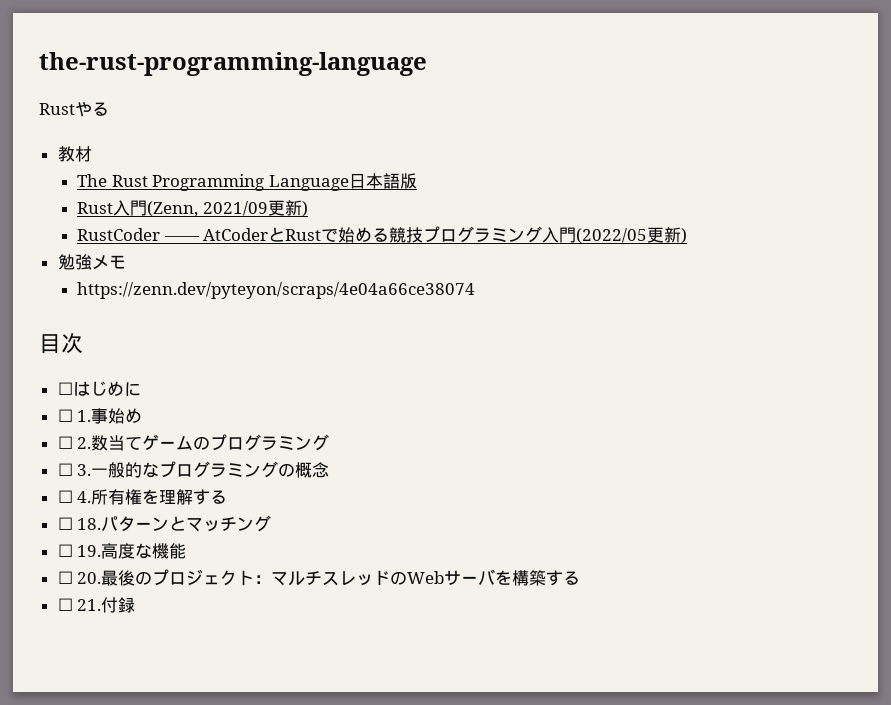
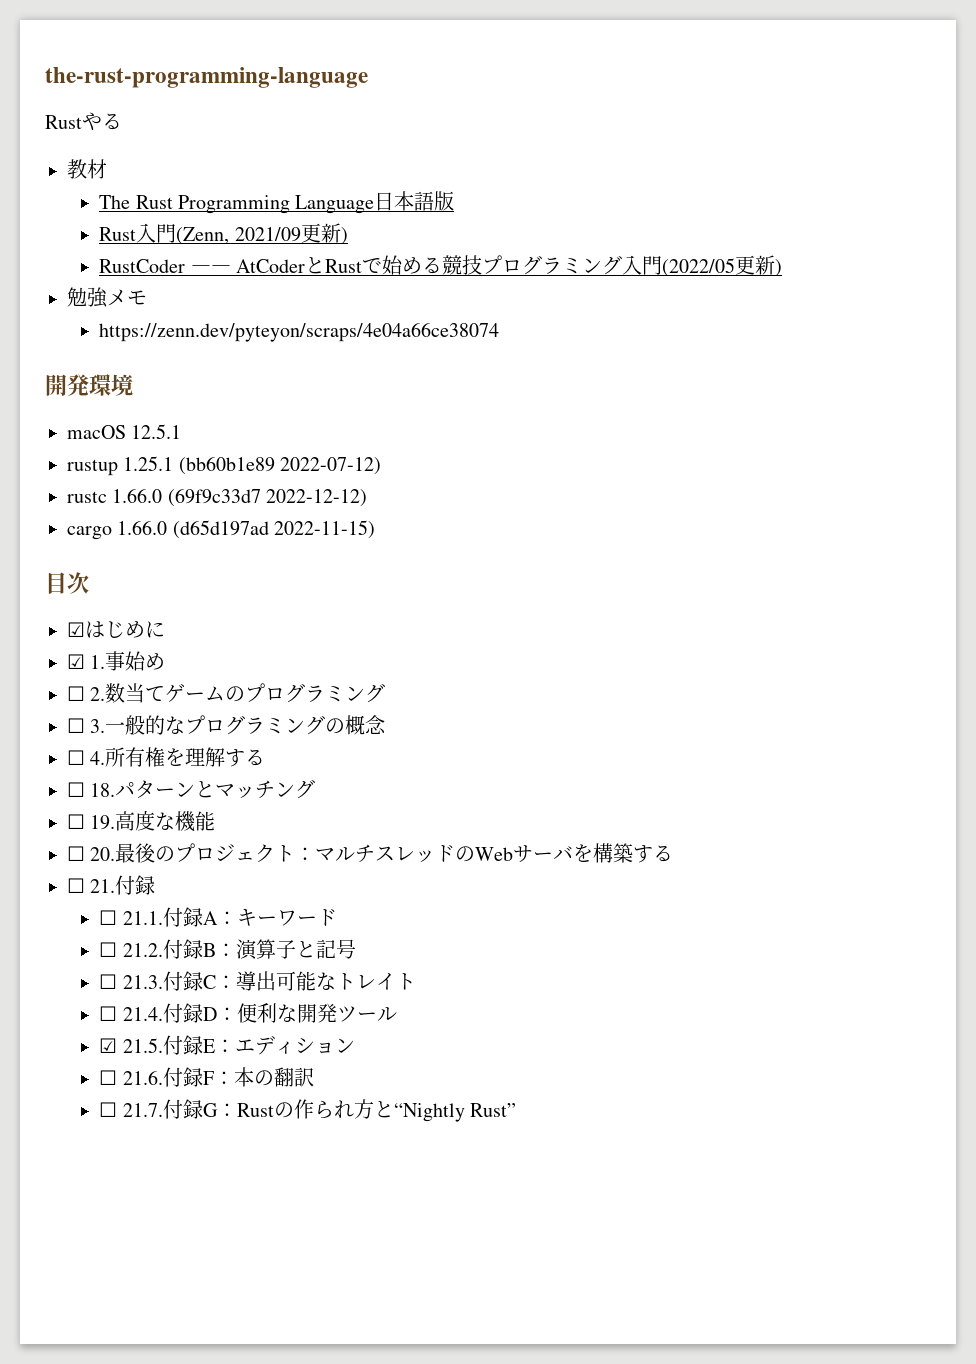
+ 開発環境
+ macOS 12.5.1
+ rustup 1.25.1 (bb60b1e89 2022-07-12)
+ rustc 1.66.0 (69f9c33d7 2022-12-12)
+ cargo 1.66.0 (d65d197ad 2022-11-15)
- ☐はじめに
+ ☑はじめに
- ☐ 1.事始め
+ ☑ 1.事始め
+ ☐ 21.1.付録A：キーワード
+ ☐ 21.2.付録B：演算子と記号
+ ☐ 21.3.付録C：導出可能なトレイト
+ ☐ 21.4.付録D：便利な開発ツール
+ ☑ 21.5.付録E：エディション
+ ☐ 21.6.付録F：本の翻訳
+ ☐ 21.7.付録G：Rustの作られ方と“Nightly Rust”

